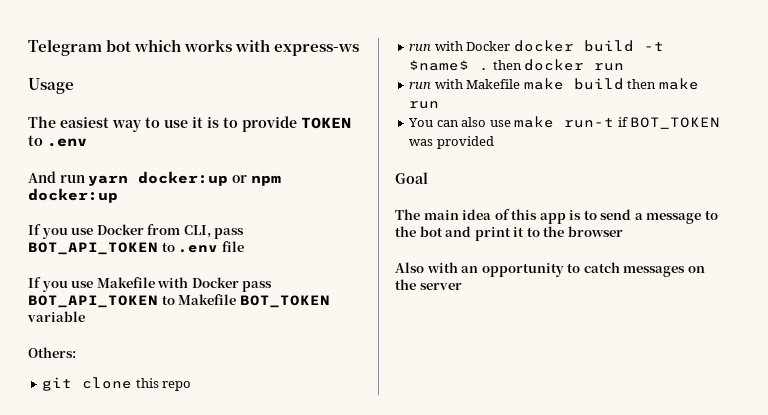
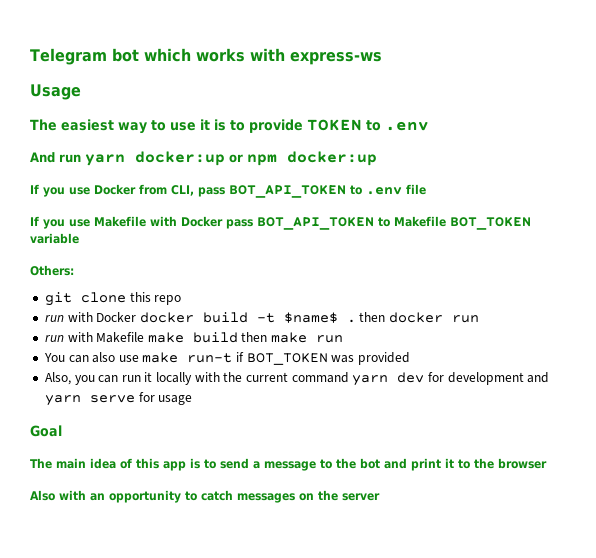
+ Also, you can run it locally with the current command yarn dev for development and yarn serve for usage

